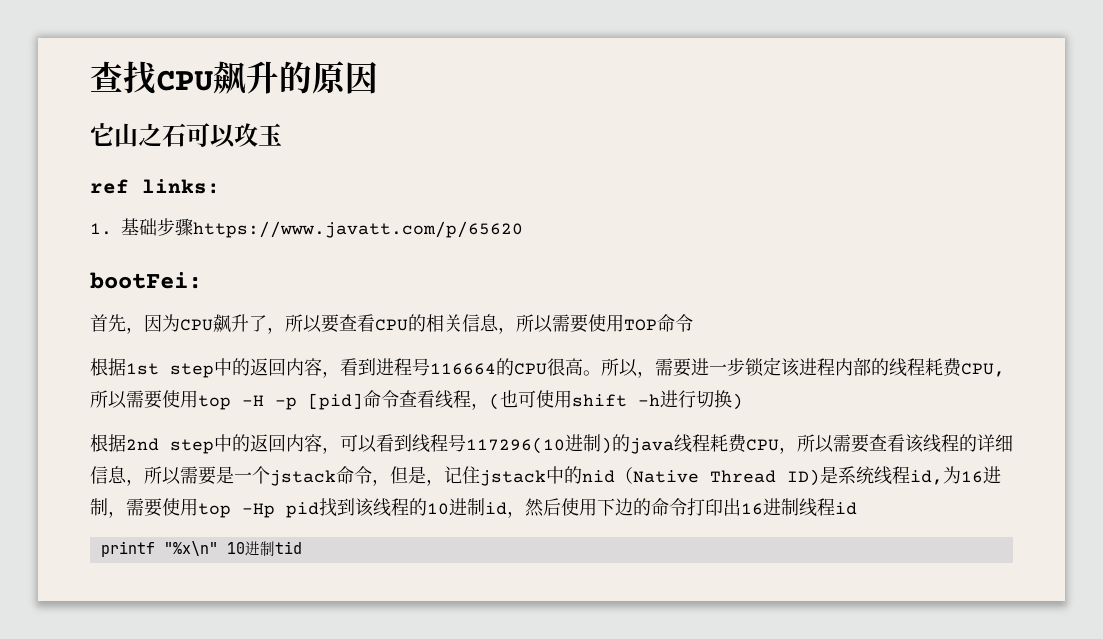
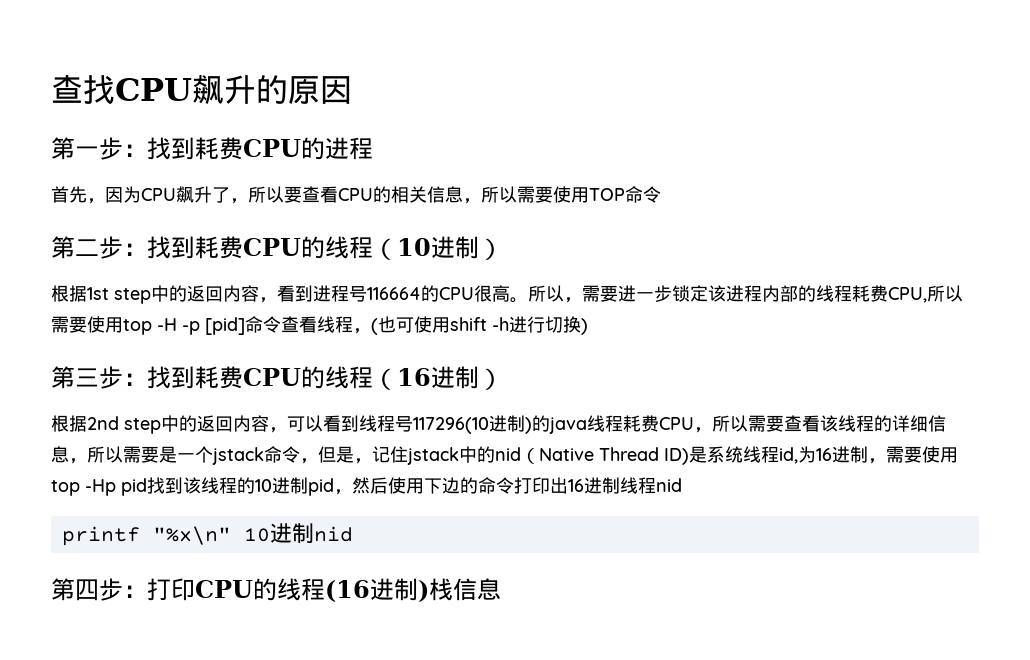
- 它山之石可以攻玉
- ref links:
- 1.基础步骤https://www.javatt.com/p/65620
- bootFei:
+ 第一步：找到耗费CPU的进程
+ 第二步：找到耗费CPU的线程（10进制）
+ 第三步：找到耗费CPU的线程（16进制）
- 根据2nd step中的返回内容，可以看到线程号117296(10进制)的java线程耗费CPU，所以需要查看该线程的详细信息，所以需要是一个jstack命令，但是，记住jstack中的nid（Native Thread ID)是系统线程id,为16进制，需要使用top -Hp pid找到该线程的10进制id，然后使用下边的命令打印出16进制线程id
+ 根据2nd step中的返回内容，可以看到线程号117296(10进制)的java线程耗费CPU，所以需要查看该线程的详细信息，所以需要是一个jstack命令，但是，记住jstack中的nid（Native Thread ID)是系统线程id,为16进制，需要使用top -Hp pid找到该线程的10进制pid，然后使用下边的命令打印出16进制线程nid
- printf "%x\n" 10进制tid
+ printf "%x\n" 10进制nid
+ 第四步：打印CPU的线程(16进制)栈信息

